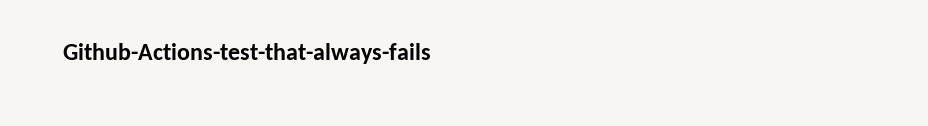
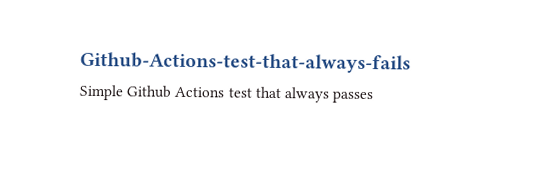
+ Simple Github Actions test that always passes

